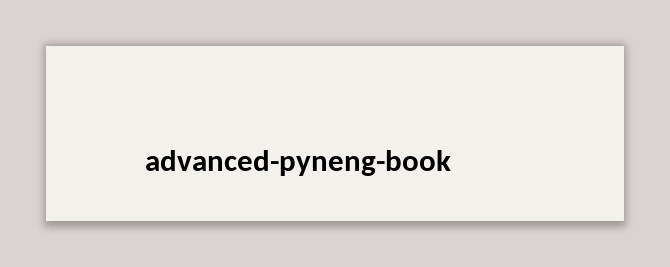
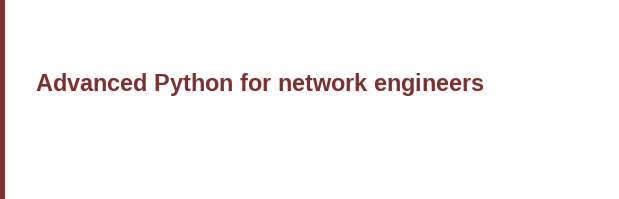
- advanced-pyneng-book
+ Advanced Python for network engineers

